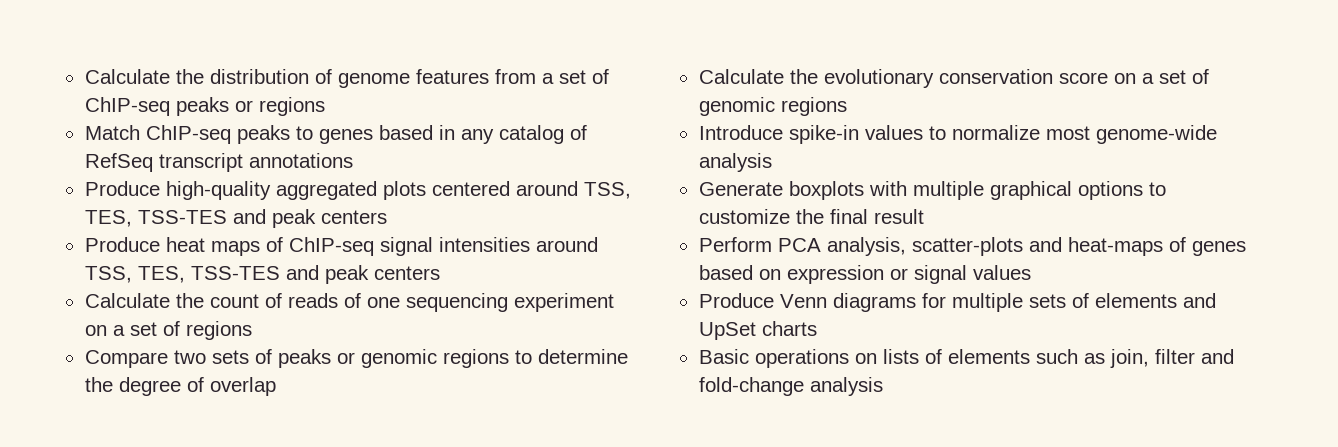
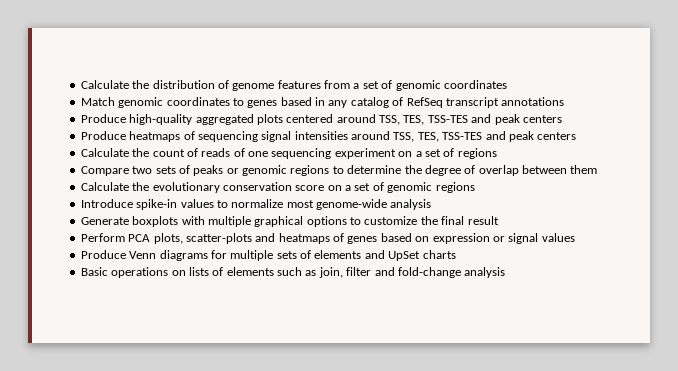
- Calculate the distribution of genome features from a set of ChIP-seq peaks or regions
+ Calculate the distribution of genome features from a set of genomic coordinates
- Match ChIP-seq peaks to genes based in any catalog of RefSeq transcript annotations
+ Match genomic coordinates to genes based in any catalog of RefSeq transcript annotations
- Produce heat maps of ChIP-seq signal intensities around TSS, TES, TSS-TES and peak centers
+ Produce heatmaps of sequencing signal intensities around TSS, TES, TSS-TES and peak centers
- Compare two sets of peaks or genomic regions to determine the degree of overlap
+ Compare two sets of peaks or genomic regions to determine the degree of overlap between them
- Perform PCA analysis, scatter-plots and heat-maps of genes based on expression or signal values
+ Perform PCA plots, scatter-plots and heatmaps of genes based on expression or signal values

